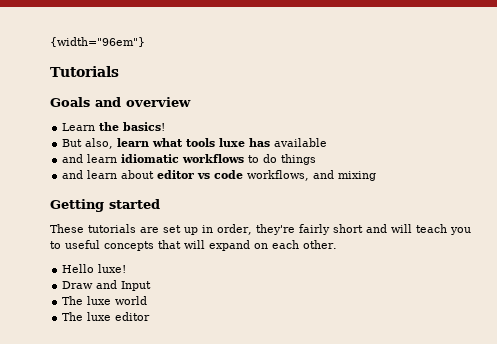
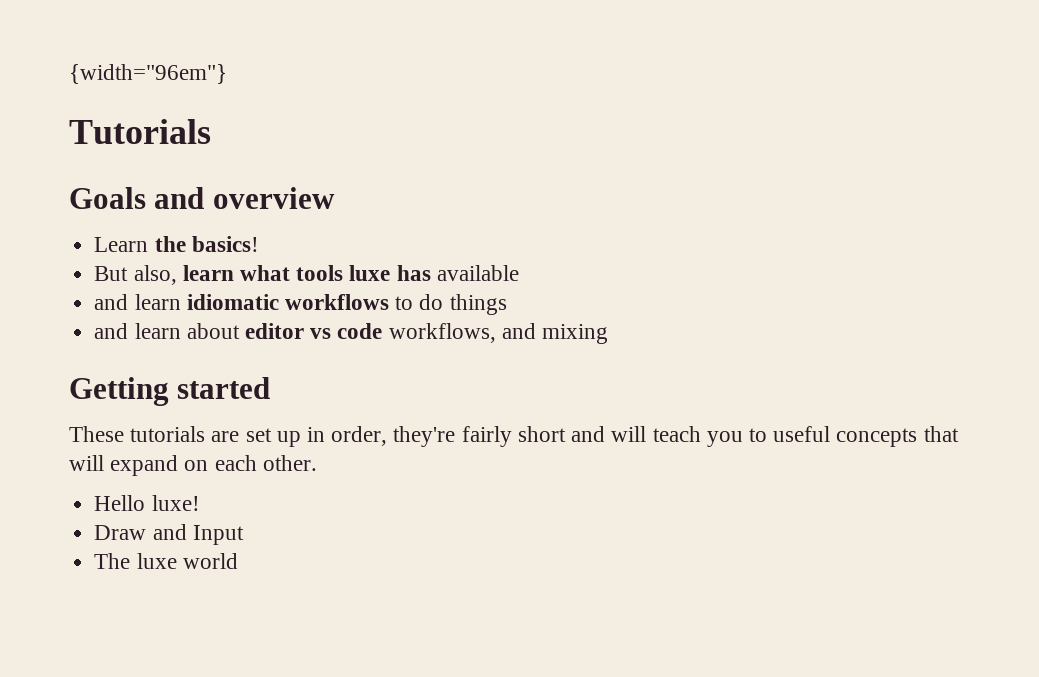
- The luxe editor

